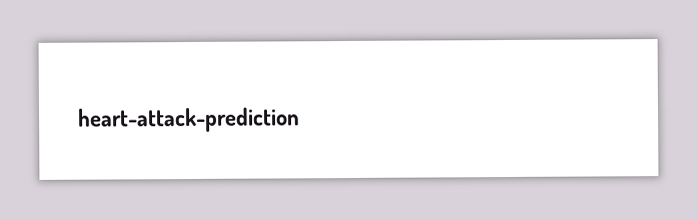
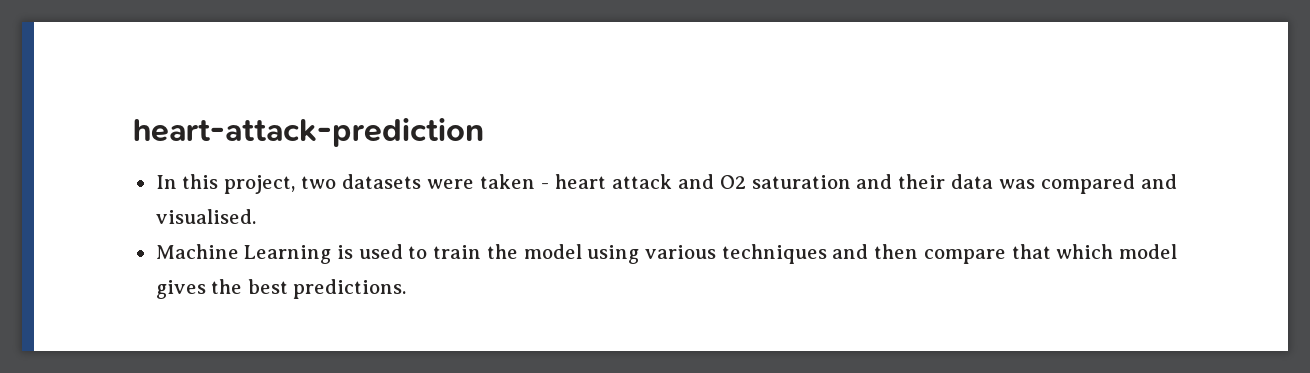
+ In this project, two datasets were taken - heart attack and O2 saturation and their data was compared and visualised.
+ Machine Learning is used to train the model using various techniques and then compare that which model gives the best predictions.

